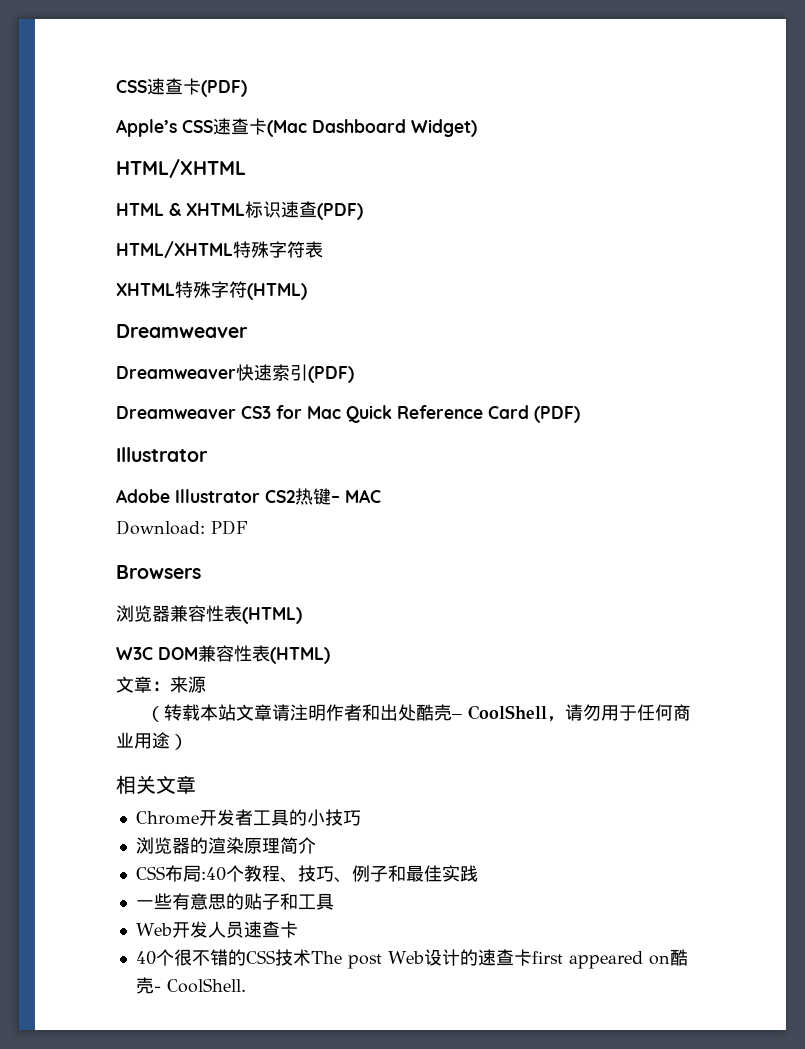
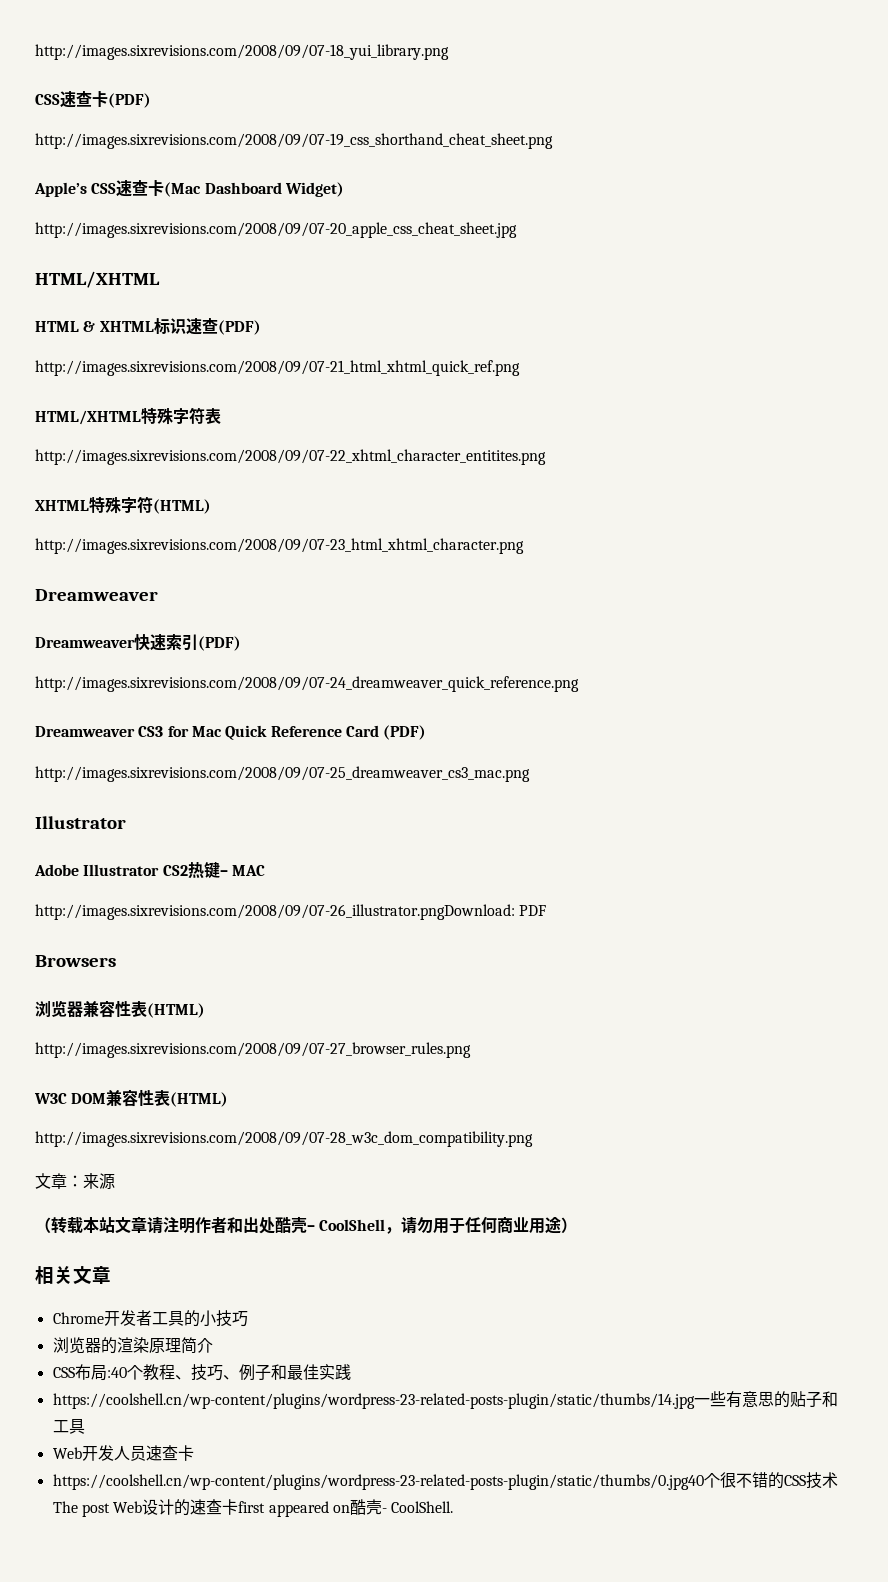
+ http://images.sixrevisions.com/2008/09/07-18_yui_library.png
+ http://images.sixrevisions.com/2008/09/07-19_css_shorthand_cheat_sheet.png
+ http://images.sixrevisions.com/2008/09/07-20_apple_css_cheat_sheet.jpg
+ http://images.sixrevisions.com/2008/09/07-21_html_xhtml_quick_ref.png
+ http://images.sixrevisions.com/2008/09/07-22_xhtml_character_entitites.png
+ http://images.sixrevisions.com/2008/09/07-23_html_xhtml_character.png
+ http://images.sixrevisions.com/2008/09/07-24_dreamweaver_quick_reference.png
+ http://images.sixrevisions.com/2008/09/07-25_dreamweaver_cs3_mac.png
- Download: PDF
+ http://images.sixrevisions.com/2008/09/07-26_illustrator.pngDownload: PDF
+ http://images.sixrevisions.com/2008/09/07-27_browser_rules.png
+ http://images.sixrevisions.com/2008/09/07-28_w3c_dom_compatibility.png
- 一些有意思的贴子和工具
+ https://coolshell.cn/wp-content/plugins/wordpress-23-related-posts-plugin/static/thumbs/14.jpg一些有意思的贴子和工具
- 40个很不错的CSS技术The post Web设计的速查卡first appeared on酷壳- CoolShell.
+ https://coolshell.cn/wp-content/plugins/wordpress-23-related-posts-plugin/static/thumbs/0.jpg40个很不错的CSS技术The post Web设计的速查卡first appeared on酷壳- CoolShell.

